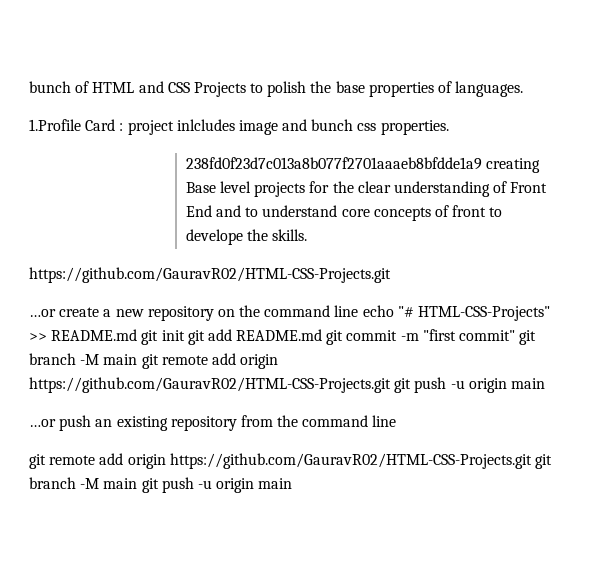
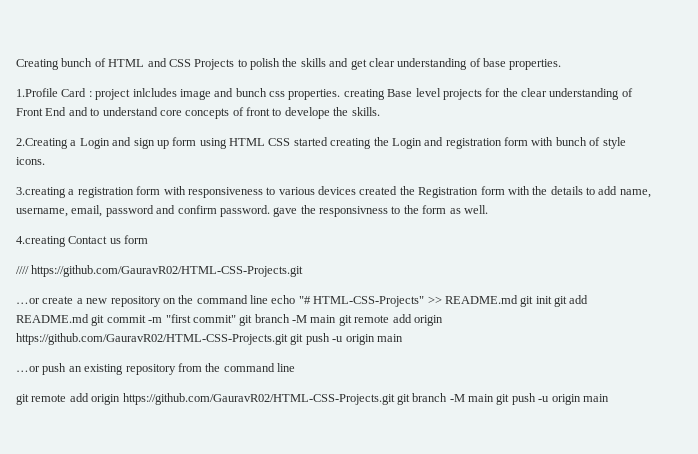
- bunch of HTML and CSS Projects to polish the base properties of languages.
+ Creating bunch of HTML and CSS Projects to polish the skills and get clear understanding of base properties.
- 1.Profile Card : project inlcludes image and bunch css properties.
- 238fd0f23d7c013a8b077f2701aaaeb8bfdde1a9 creating Base level projects for the clear understanding of Front End and to understand core concepts of front to develope the skills.
- https://github.com/GauravR02/HTML-CSS-Projects.git
+ 1.Profile Card : project inlcludes image and bunch css properties. creating Base level projects for the clear understanding of Front End and to understand core concepts of front to develope the skills.
+ 2.Creating a Login and sign up form using HTML CSS started creating the Login and registration form with bunch of style icons.
+ 3.creating a registration form with responsiveness to various devices created the Registration form with the details to add name, username, email, password and confirm password. gave the responsivness to the form as well.
+ 4.creating Contact us form
+ //// https://github.com/GauravR02/HTML-CSS-Projects.git

